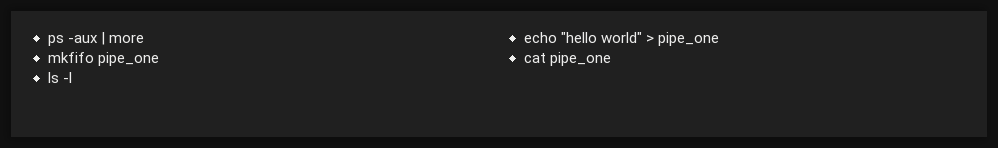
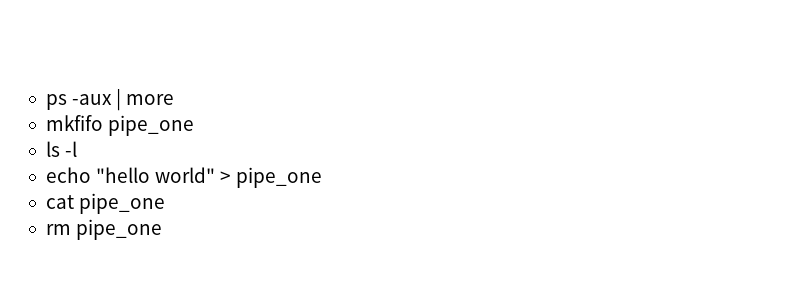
+ rm pipe_one

